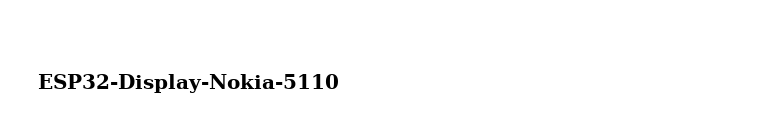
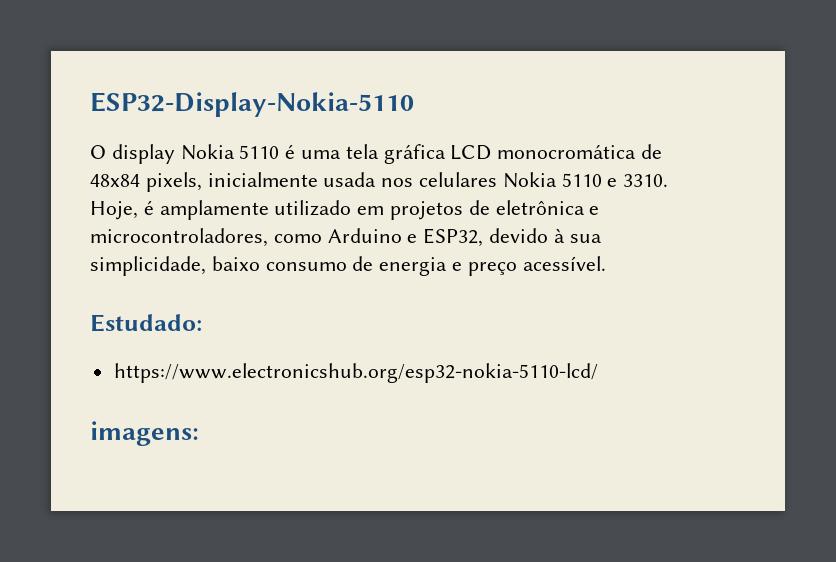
+ O display Nokia 5110 é uma tela gráfica LCD monocromática de 48x84 pixels, inicialmente usada nos celulares Nokia 5110 e 3310. Hoje, é amplamente utilizado em projetos de eletrônica e microcontroladores, como Arduino e ESP32, devido à sua simplicidade, baixo consumo de energia e preço acessível.
+ Estudado:
+ https://www.electronicshub.org/esp32-nokia-5110-lcd/
+ imagens:

